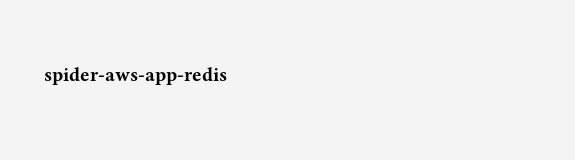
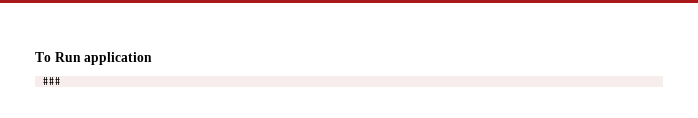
- spider-aws-app-redis
+ To Run application
+ ###

